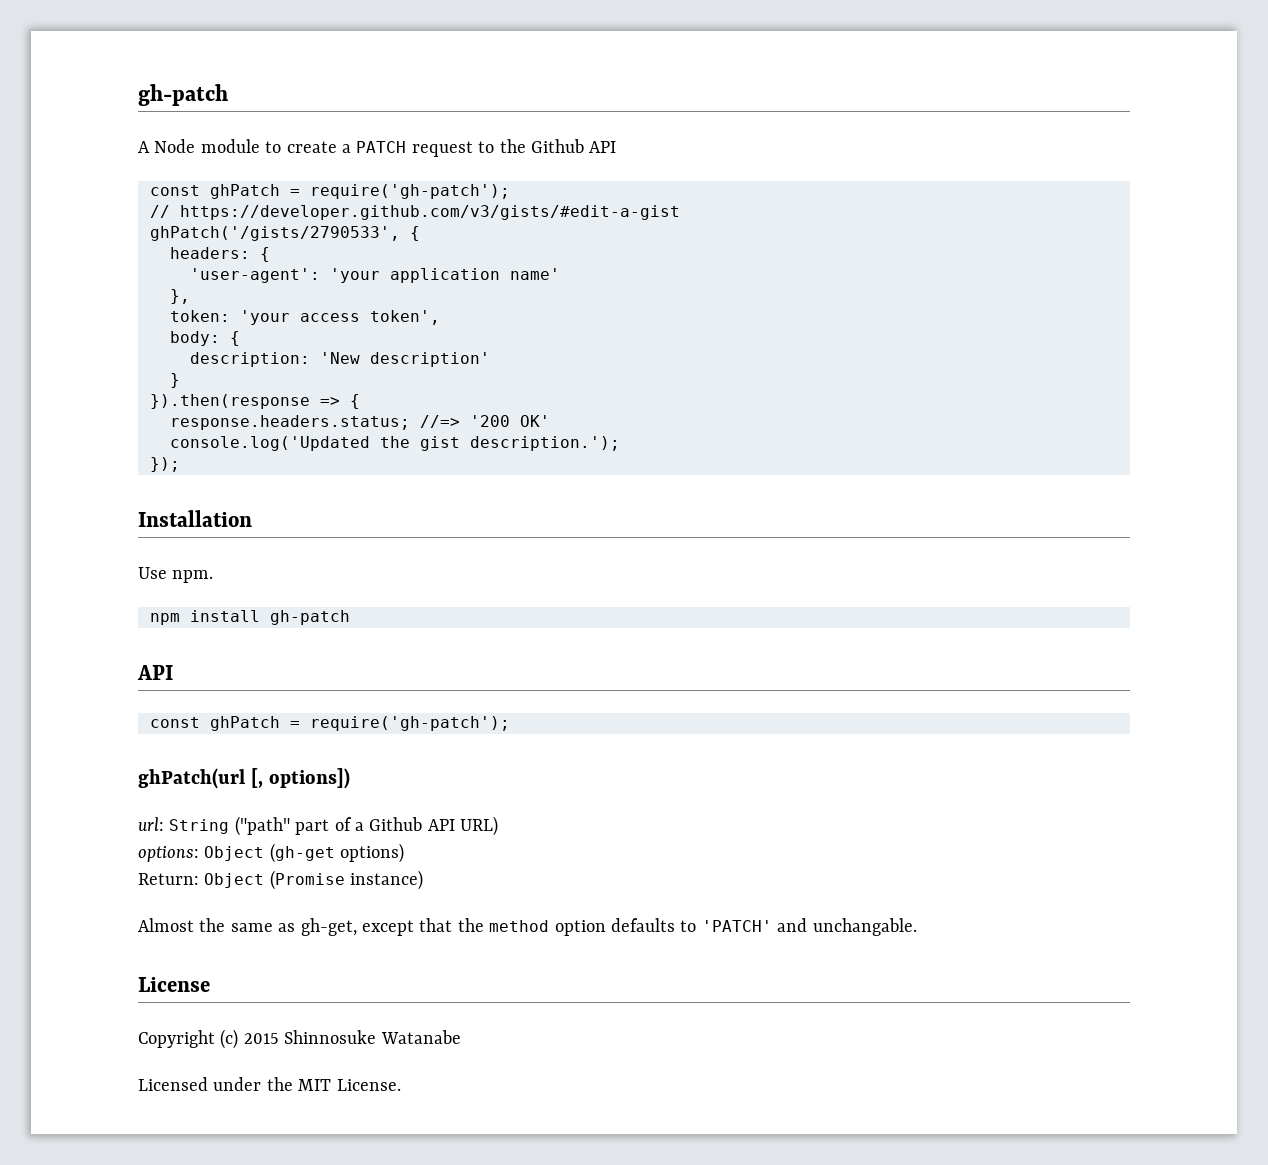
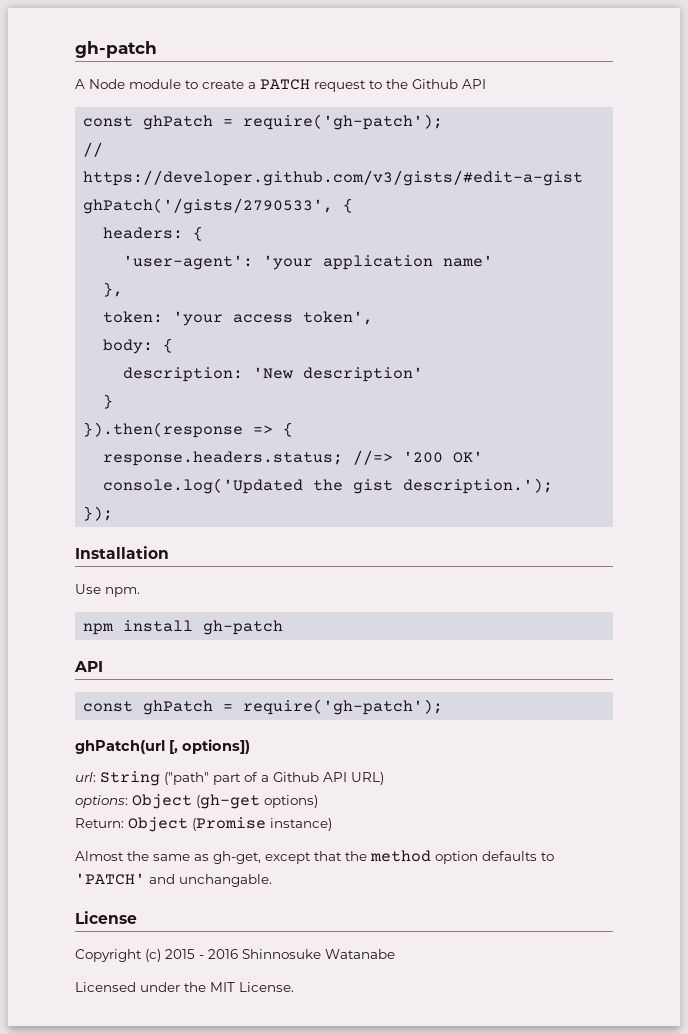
- Copyright (c) 2015 Shinnosuke Watanabe
+ Copyright (c) 2015 - 2016 Shinnosuke Watanabe

